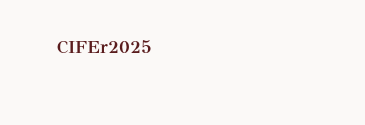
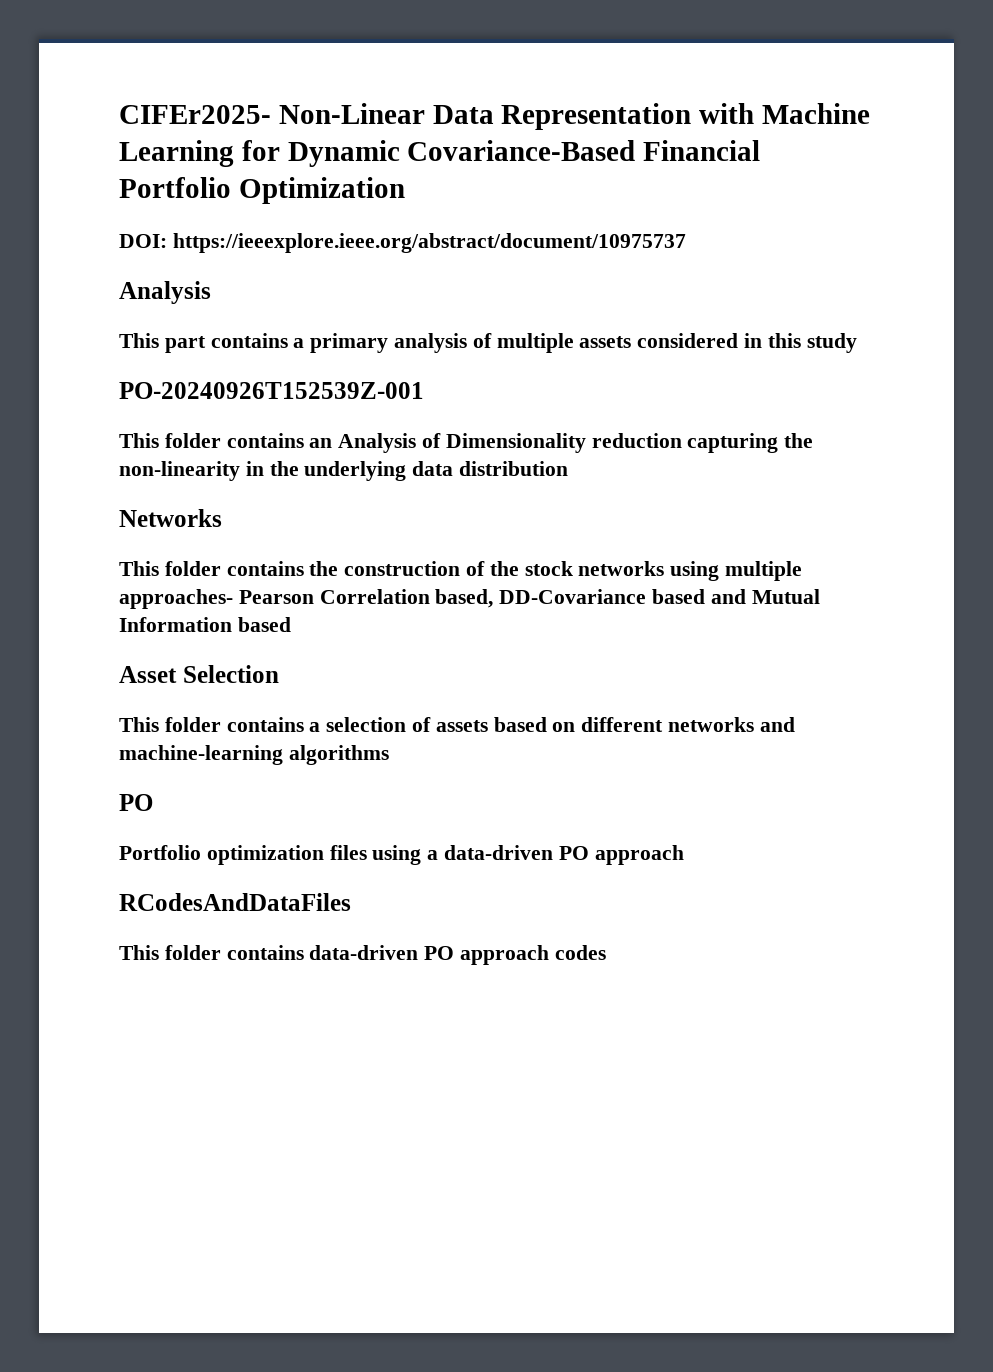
- CIFEr2025
+ CIFEr2025- Non-Linear Data Representation with Machine Learning for Dynamic Covariance-Based Financial Portfolio Optimization
+ DOI: https://ieeexplore.ieee.org/abstract/document/10975737
+ Analysis
+ This part contains a primary analysis of multiple assets considered in this study
+ PO-20240926T152539Z-001
+ This folder contains an Analysis of Dimensionality reduction capturing the non-linearity in the underlying data distribution
+ Networks
+ This folder contains the construction of the stock networks using multiple approaches- Pearson Correlation based, DD-Covariance based and Mutual Information based
+ Asset Selection
+ This folder contains a selection of assets based on different networks and machine-learning algorithms
+ PO
+ Portfolio optimization files using a data-driven PO approach
+ RCodesAndDataFiles
+ This folder contains data-driven PO approach codes

